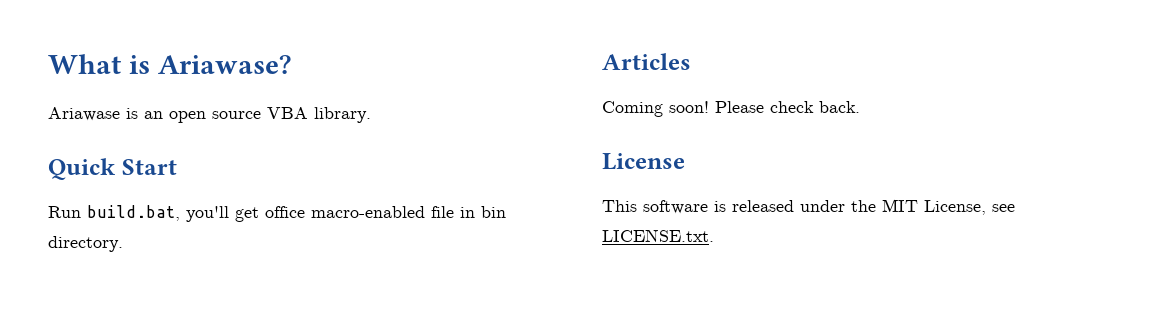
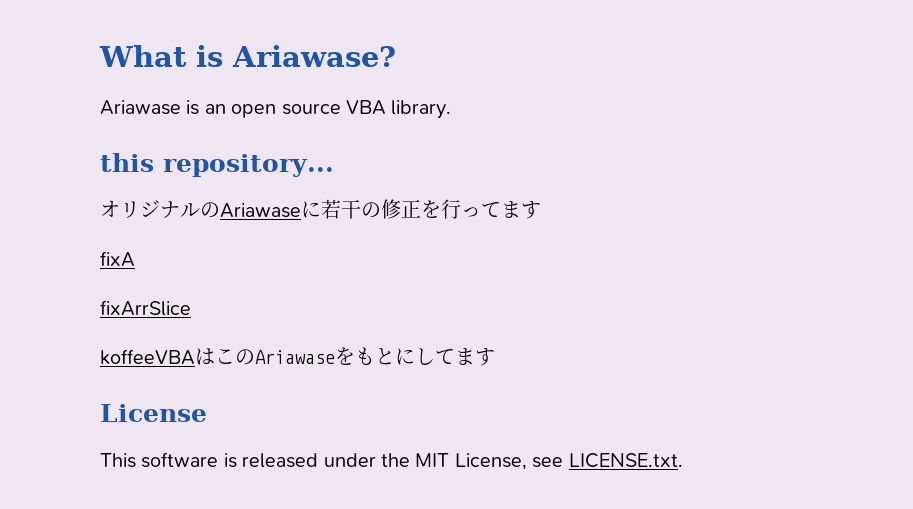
- Quick Start
- Run build.bat, you'll get office macro-enabled file in bin directory.
- Articles
- Coming soon! Please check back.
+ this repository...
+ オリジナルのAriawaseに若干の修正を行ってます
+ fixA
+ fixArrSlice
+ koffeeVBAはこのAriawaseをもとにしてます

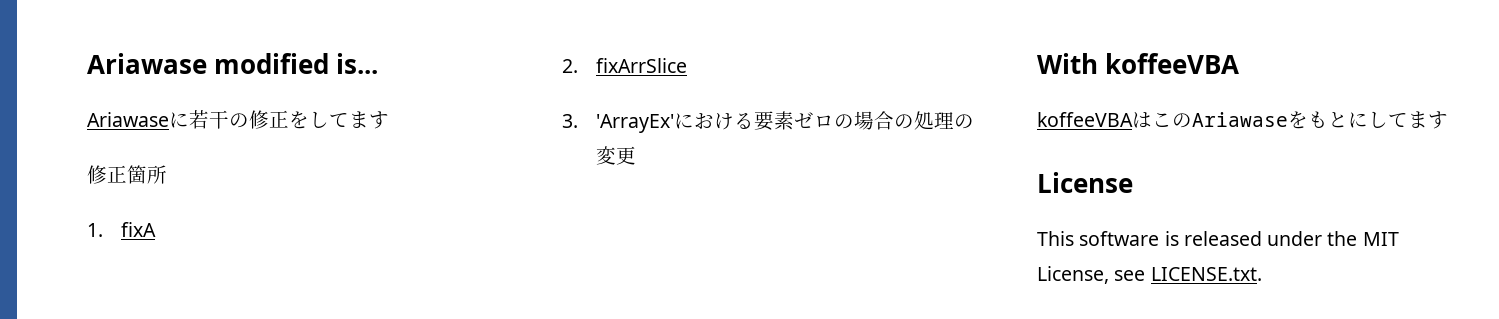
- What is Ariawase?
- Ariawase is an open source VBA library.
- this repository...
- オリジナルのAriawaseに若干の修正を行ってます
- fixA
+ Ariawase modified is...
+ Ariawaseに若干の修正をしてます
+ 修正箇所
+ 1. fixA
- fixArrSlice
+ 2. fixArrSlice
+ 3. 'ArrayEx'における要素ゼロの場合の処理の変更
+ With koffeeVBA

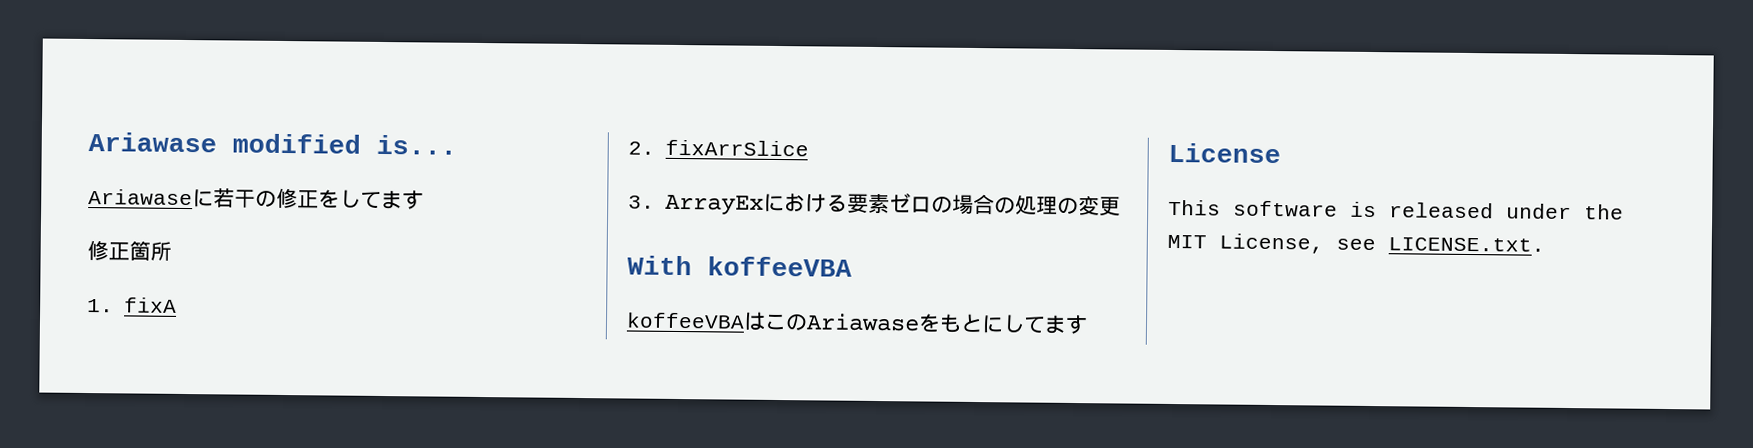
- 3. 'ArrayEx'における要素ゼロの場合の処理の変更
+ 3. ArrayExにおける要素ゼロの場合の処理の変更

